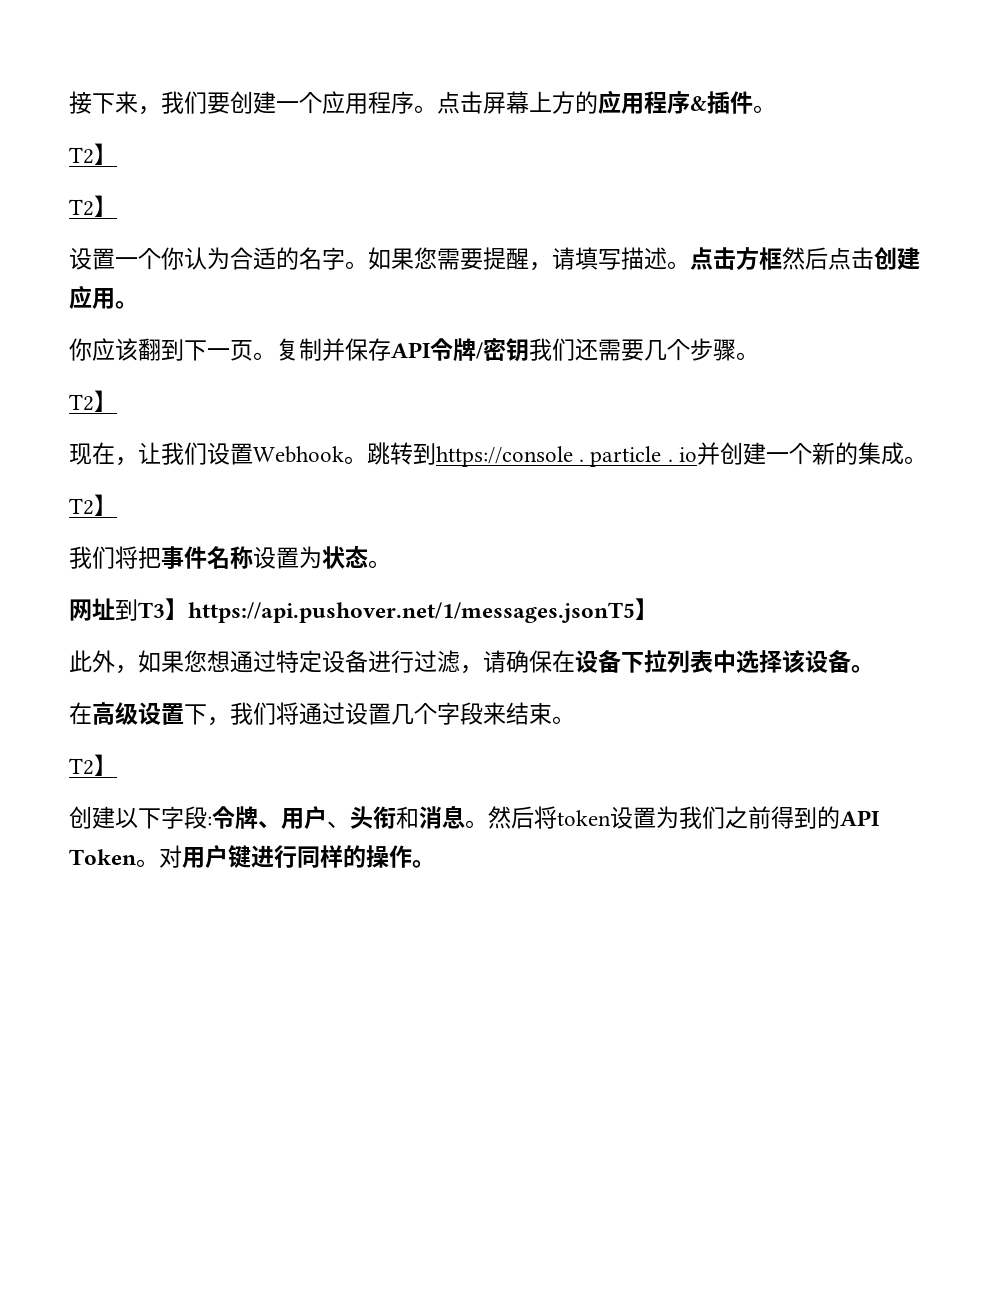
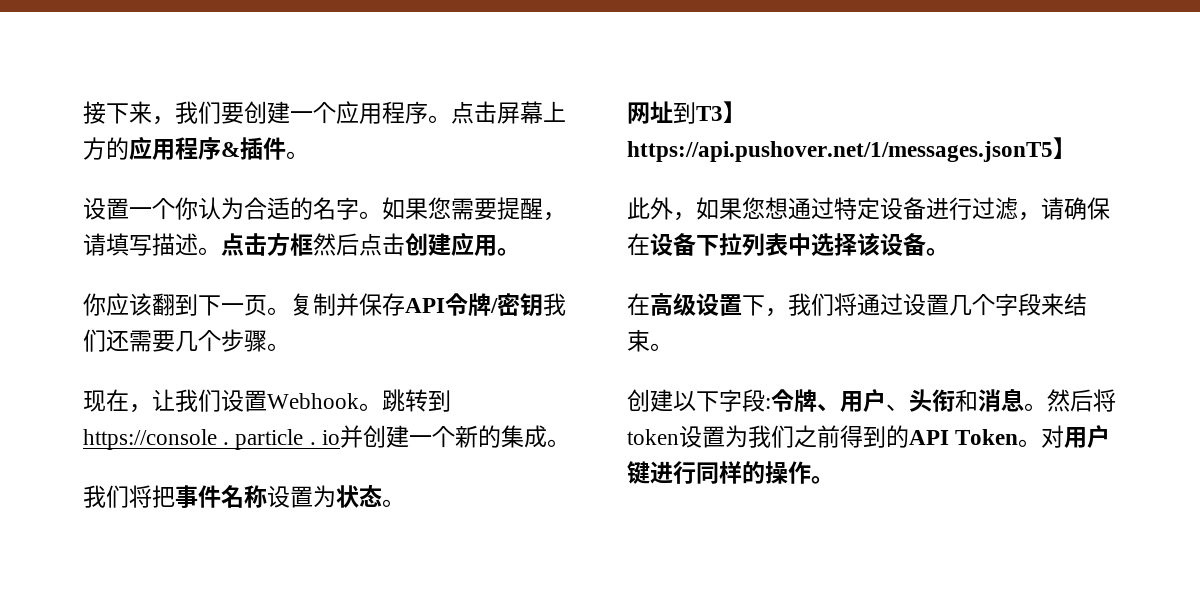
  点击屏幕上方的应用程序&插件。
- T2】
- T2】
  复制并保存API令牌/密钥我们还需要几个步骤。
- T2】
  跳转到https://console . particle . io并创建一个新的集成。
- T2】
  在高级设置下，我们将通过设置几个字段来结束。
- T2】

